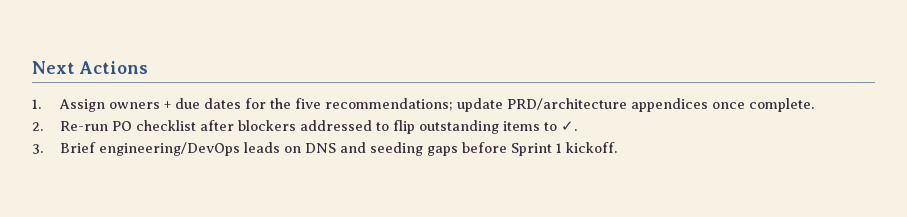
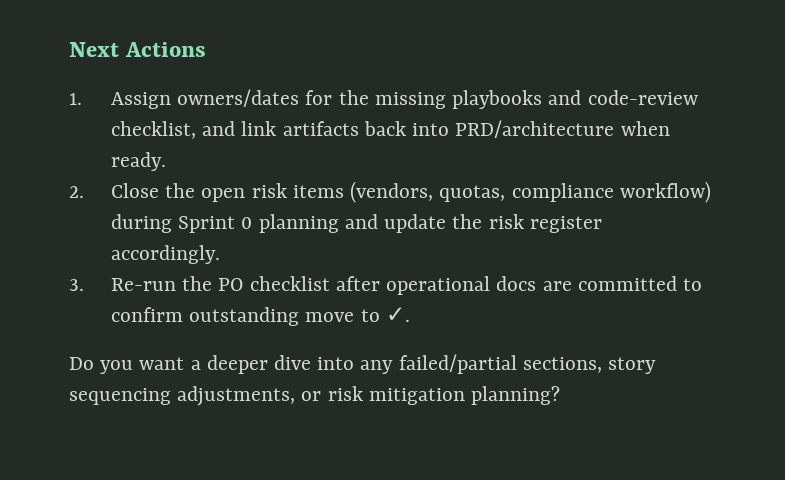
- 1. Assign owners + due dates for the five recommendations; update PRD/architecture appendices once complete.
- 2. Re-run PO checklist after blockers addressed to flip outstanding items to ✓.
- 3. Brief engineering/DevOps leads on DNS and seeding gaps before Sprint 1 kickoff.
+ 1. Assign owners/dates for the missing playbooks and code-review checklist, and link artifacts back into PRD/architecture when ready.
+ 2. Close the open risk items (vendors, quotas, compliance workflow) during Sprint 0 planning and update the risk register accordingly.
+ 3. Re-run the PO checklist after operational docs are committed to confirm outstanding move to ✓.
+ Do you want a deeper dive into any failed/partial sections, story sequencing adjustments, or risk mitigation planning?

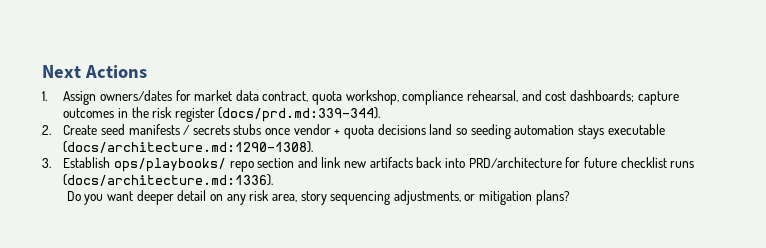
- 1. Assign owners/dates for the missing playbooks and code-review checklist, and link artifacts back into PRD/architecture when ready.
- 2. Close the open risk items (vendors, quotas, compliance workflow) during Sprint 0 planning and update the risk register accordingly.
- 3. Re-run the PO checklist after operational docs are committed to confirm outstanding move to ✓.
- Do you want a deeper dive into any failed/partial sections, story sequencing adjustments, or risk mitigation planning?
+ 1. Assign owners/dates for market data contract, quota workshop, compliance rehearsal, and cost dashboards; capture outcomes in the risk register (docs/prd.md:339-344).
+ 2. Create seed manifests / secrets stubs once vendor + quota decisions land so seeding automation stays executable (docs/architecture.md:1290-1308).
+ 3. Establish ops/playbooks/ repo section and link new artifacts back into PRD/architecture for future checklist runs (docs/architecture.md:1336).
+ Do you want deeper detail on any risk area, story sequencing adjustments, or mitigation plans?

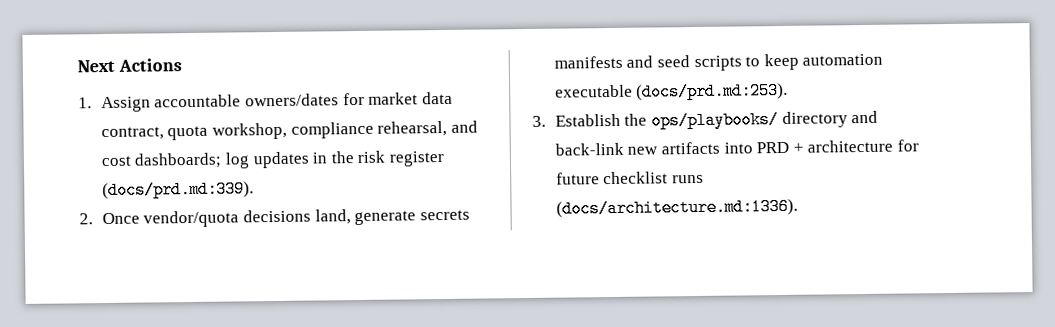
- 1. Assign owners/dates for market data contract, quota workshop, compliance rehearsal, and cost dashboards; capture outcomes in the risk register (docs/prd.md:339-344).
+ 1. Assign accountable owners/dates for market data contract, quota workshop, compliance rehearsal, and cost dashboards; log updates in the risk register (docs/prd.md:339).
- 2. Create seed manifests / secrets stubs once vendor + quota decisions land so seeding automation stays executable (docs/architecture.md:1290-1308).
- 3. Establish ops/playbooks/ repo section and link new artifacts back into PRD/architecture for future checklist runs (docs/architecture.md:1336).
+ 2. Once vendor/quota decisions land, generate secrets manifests and seed scripts to keep automation executable (docs/prd.md:253).
+ 3. Establish the ops/playbooks/ directory and back-link new artifacts into PRD + architecture for future checklist runs (docs/architecture.md:1336).
- Do you want deeper detail on any risk area, story sequencing adjustments, or mitigation plans?

